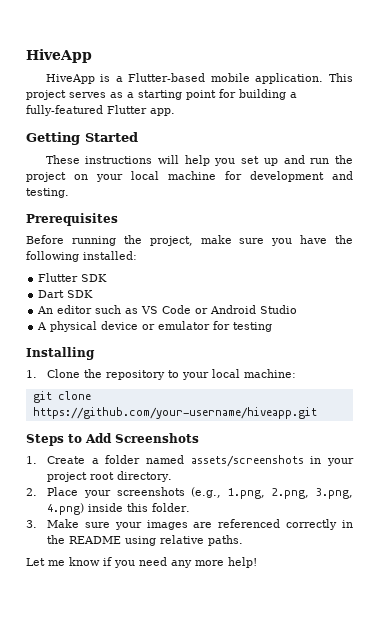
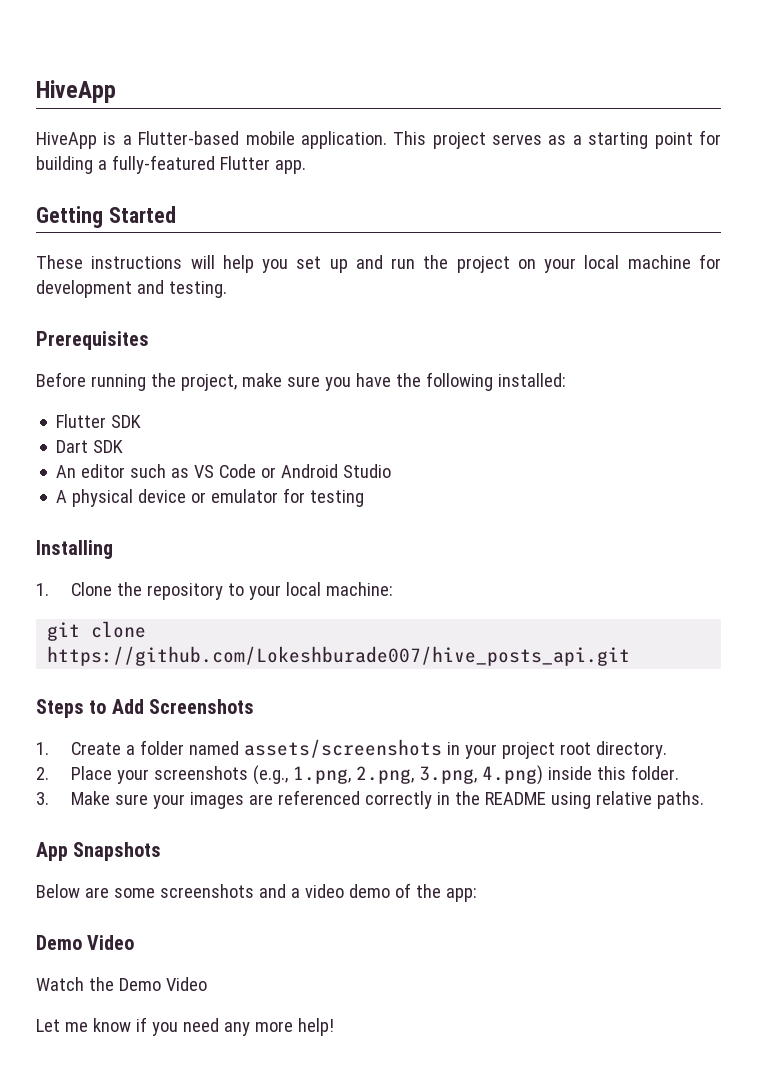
- git clone https://github.com/your-username/hiveapp.git
+ git clone https://github.com/Lokeshburade007/hive_posts_api.git
+ App Snapshots
+ Below are some screenshots and a video demo of the app:
+ Demo Video
+ Watch the Demo Video

